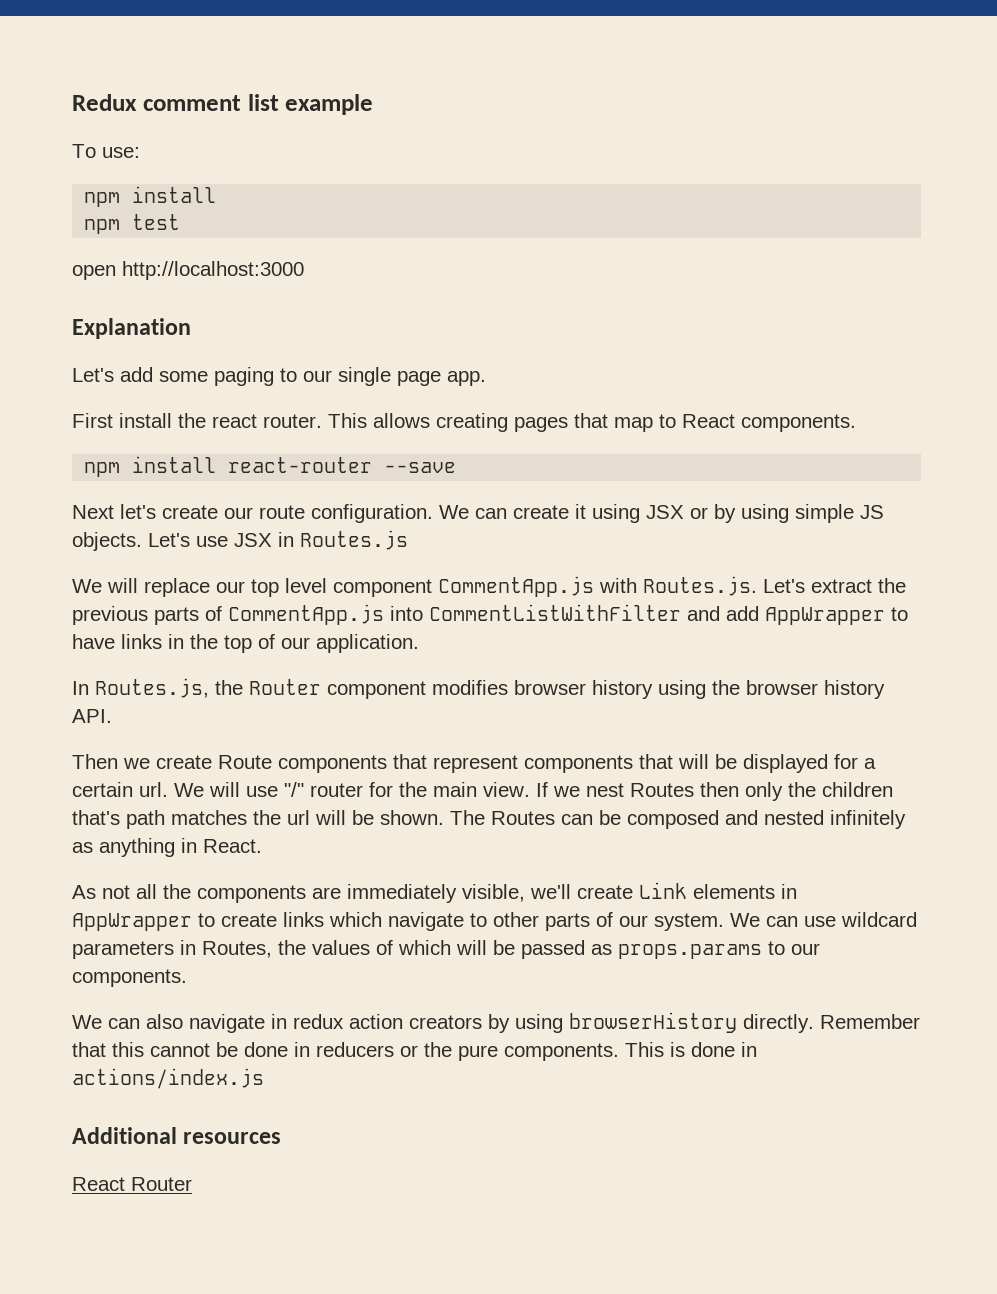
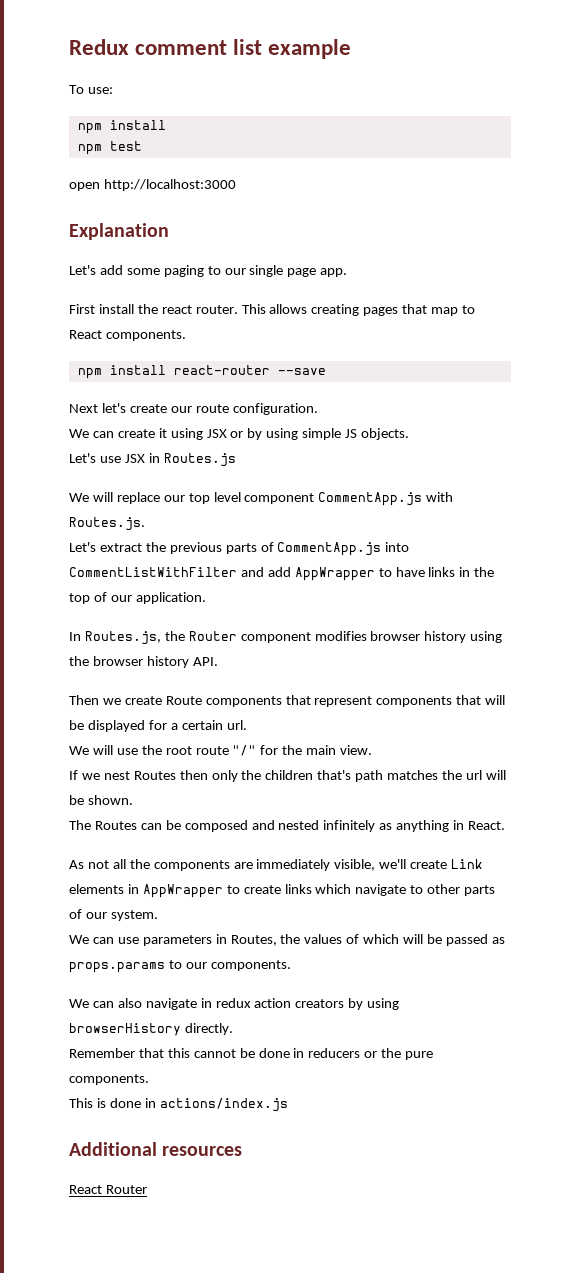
- Next let's create our route configuration. We can create it using JSX or by using simple JS objects. Let's use JSX in Routes.js
+ Next let's create our route configuration.
+ We can create it using JSX or by using simple JS objects.
+ Let's use JSX in Routes.js
- We will replace our top level component CommentApp.js with Routes.js. Let's extract the previous parts of CommentApp.js into CommentListWithFilter and add AppWrapper to have links in the top of our application.
+ We will replace our top level component CommentApp.js with Routes.js.
+ Let's extract the previous parts of CommentApp.js into CommentListWithFilter and add AppWrapper to have links in the top of our application.
- Then we create Route components that represent components that will be displayed for a certain url. We will use "/" router for the main view. If we nest Routes then only the children that's path matches the url will be shown. The Routes can be composed and nested infinitely as anything in React.
+ Then we create Route components that represent components that will be displayed for a certain url.
+ We will use the root route "/" for the main view.
+ If we nest Routes then only the children that's path matches the url will be shown.
+ The Routes can be composed and nested infinitely as anything in React.
- As not all the components are immediately visible, we'll create Link elements in AppWrapper to create links which navigate to other parts of our system. We can use wildcard parameters in Routes, the values of which will be passed as props.params to our components.
+ As not all the components are immediately visible, we'll create Link elements in AppWrapper to create links which navigate to other parts of our system.
+ We can use parameters in Routes, the values of which will be passed as props.params to our components.
- We can also navigate in redux action creators by using browserHistory directly. Remember that this cannot be done in reducers or the pure components. This is done in actions/index.js
+ We can also navigate in redux action creators by using browserHistory directly.
+ Remember that this cannot be done in reducers or the pure components.
+ This is done in actions/index.js

